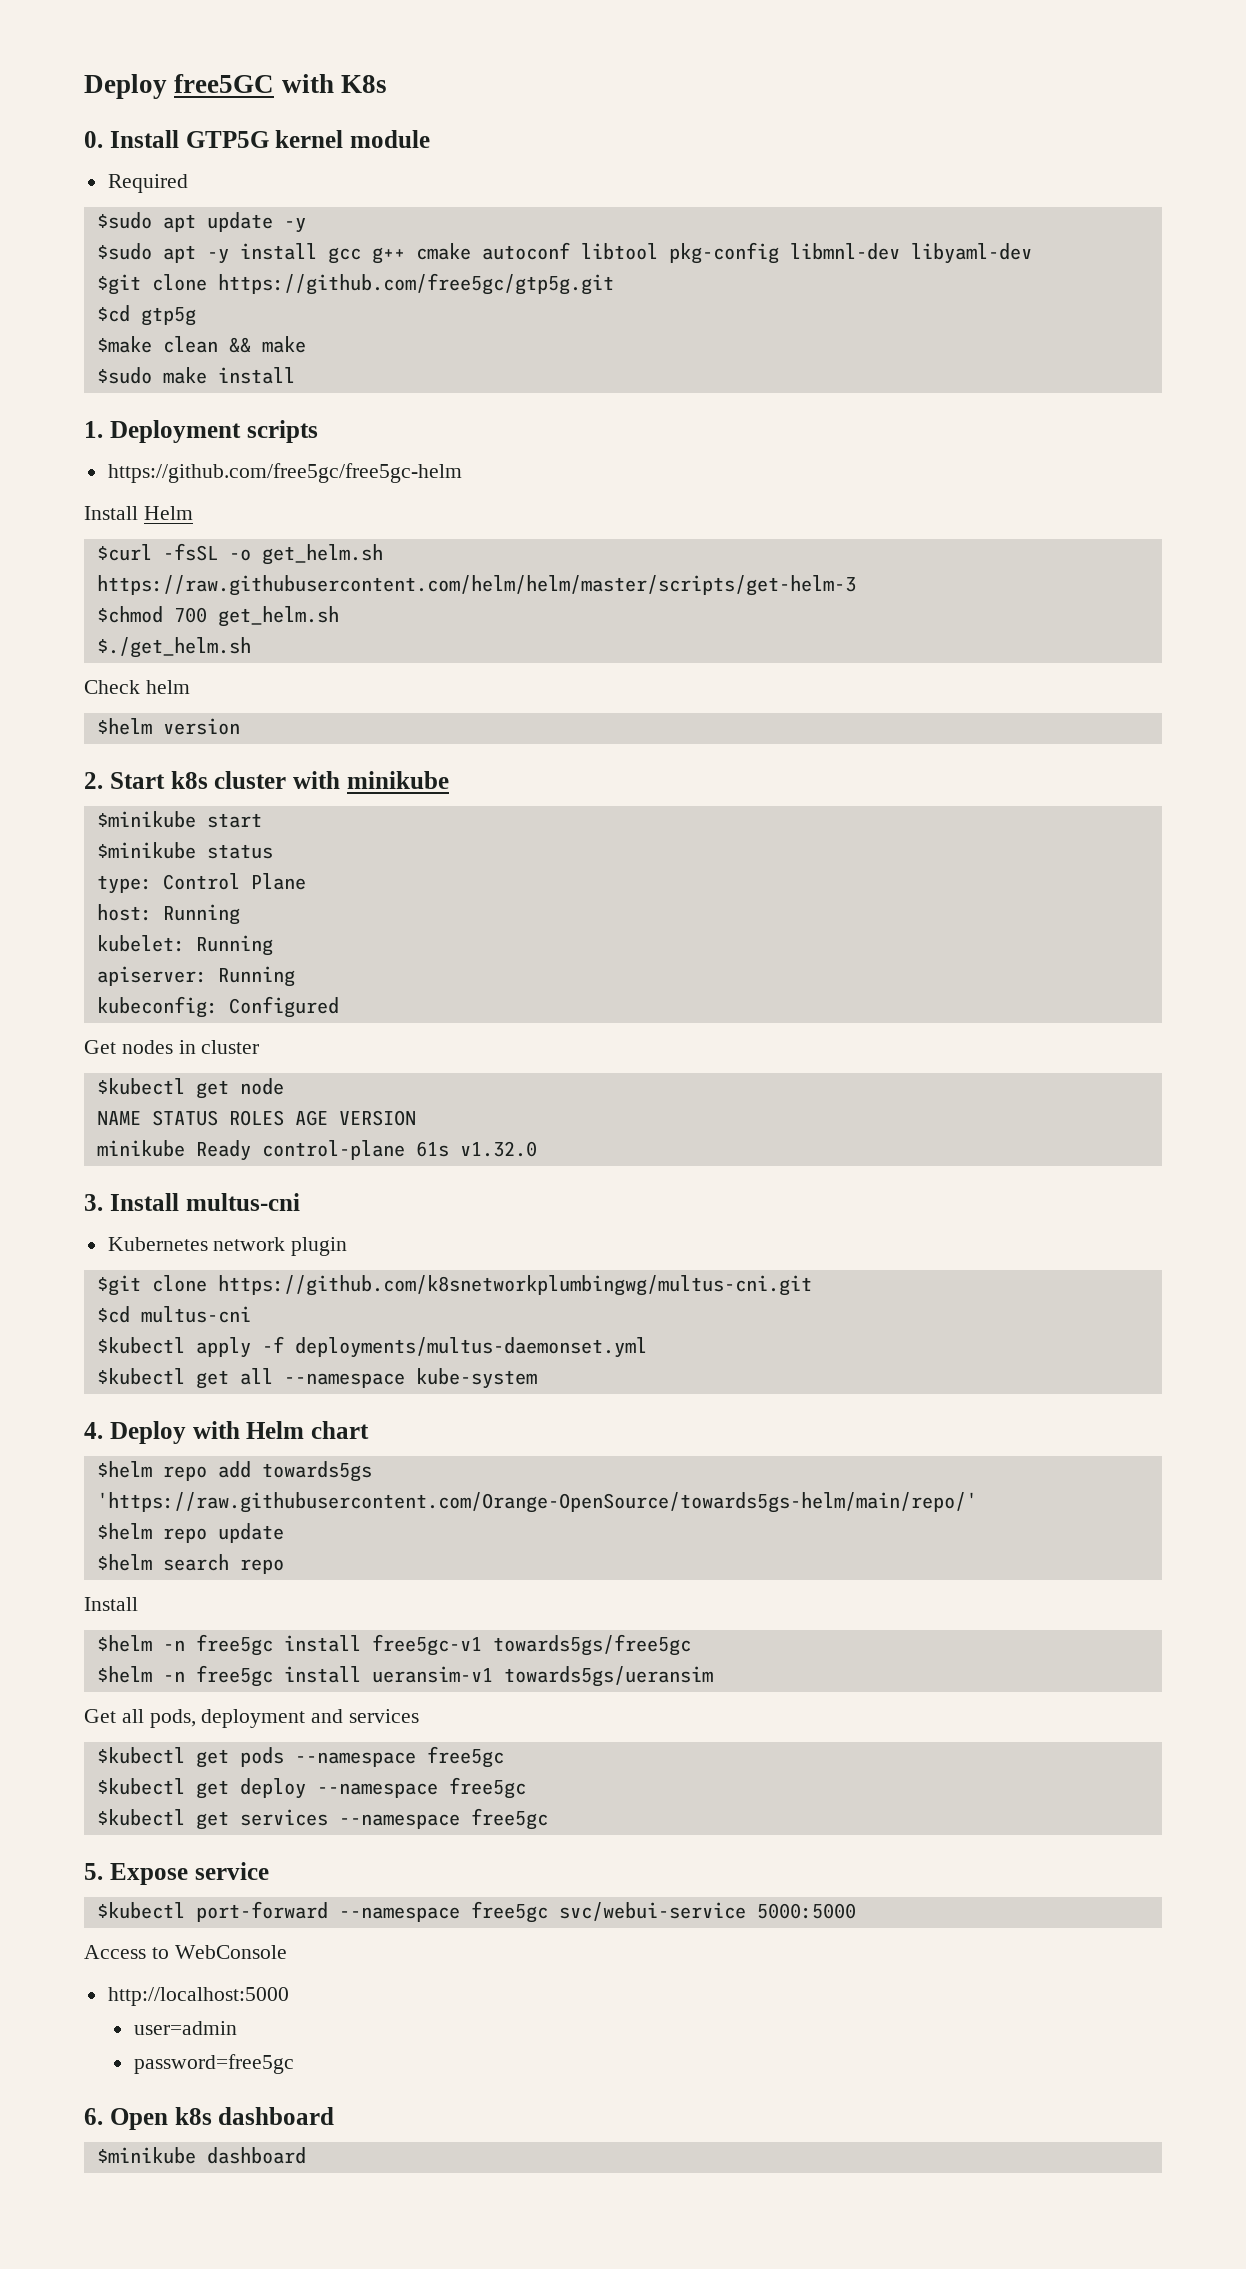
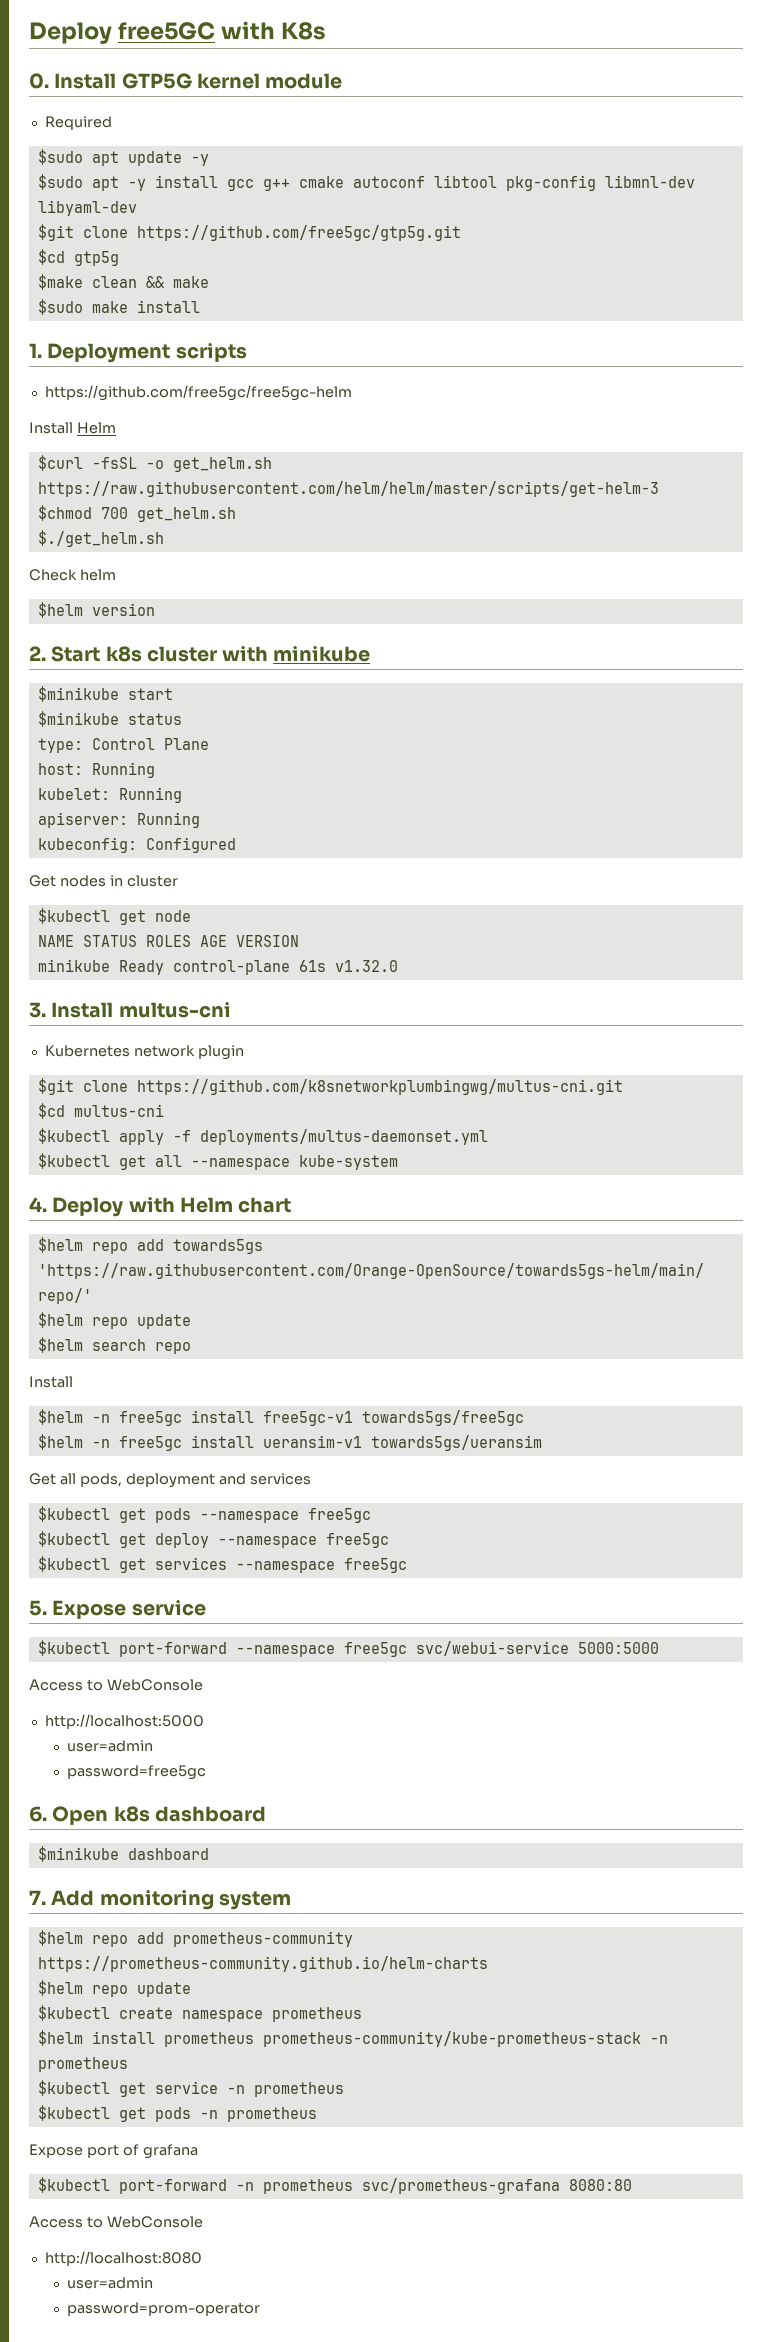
+ 7. Add monitoring system
+ $helm repo add prometheus-community https://prometheus-community.github.io/helm-charts
+ $helm repo update
+ $kubectl create namespace prometheus
+ $helm install prometheus prometheus-community/kube-prometheus-stack -n prometheus
+ $kubectl get service -n prometheus
+ $kubectl get pods -n prometheus
+ Expose port of grafana
+ $kubectl port-forward -n prometheus svc/prometheus-grafana 8080:80
+ Access to WebConsole
+ http://localhost:8080
+ user=admin
+ password=prom-operator

